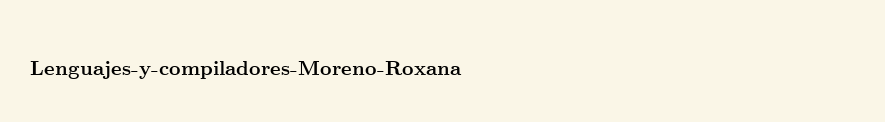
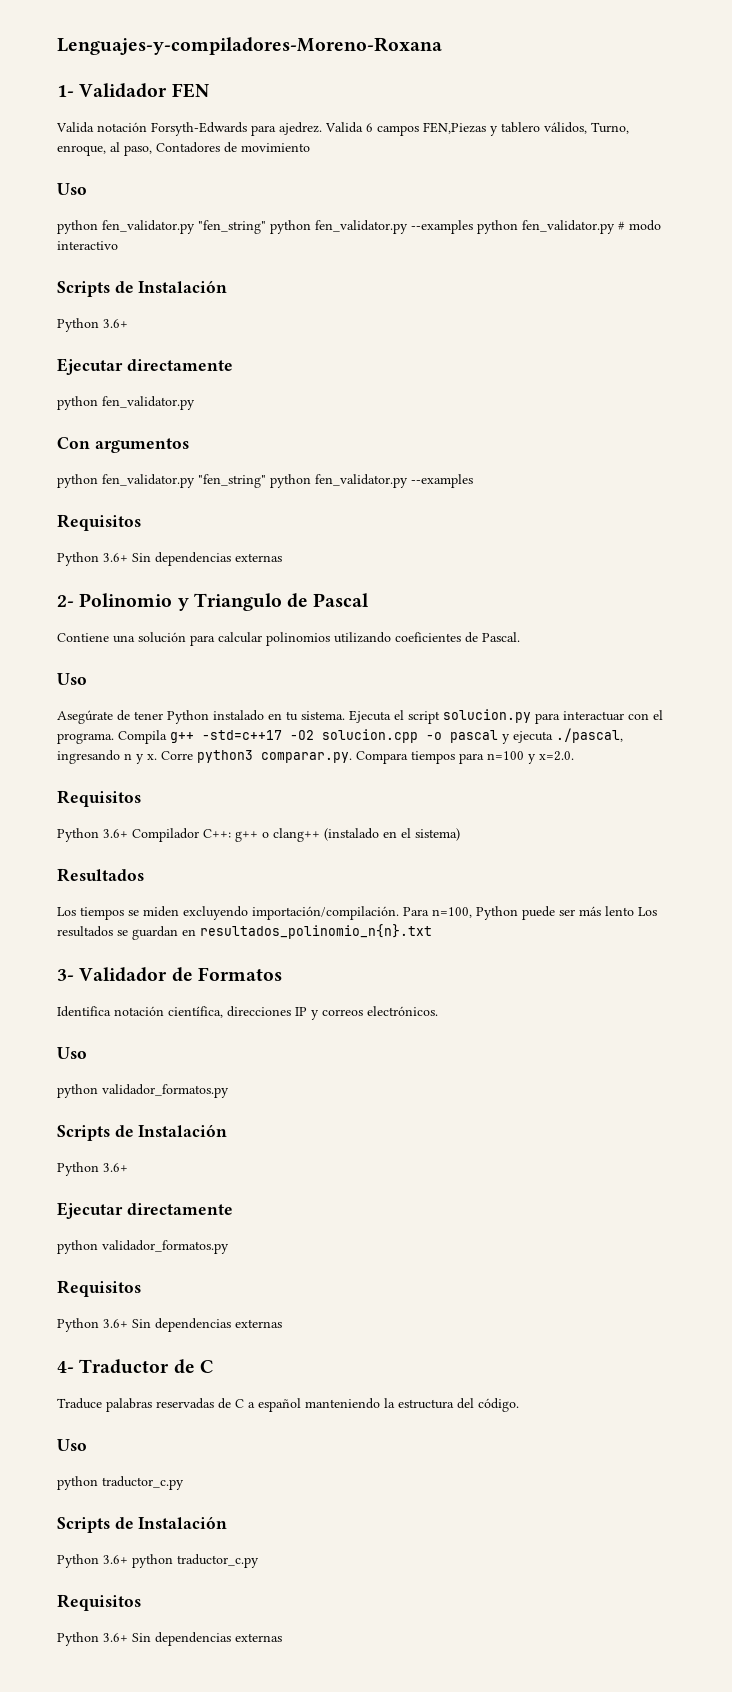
+ 1- Validador FEN
+ Valida notación Forsyth-Edwards para ajedrez. Valida 6 campos FEN,Piezas y tablero válidos, Turno, enroque, al paso, Contadores de movimiento
+ Uso
+ python fen_validator.py "fen_string" python fen_validator.py --examples python fen_validator.py # modo interactivo
+ Scripts de Instalación
+ Python 3.6+
+ Ejecutar directamente
+ python fen_validator.py
+ Con argumentos
+ python fen_validator.py "fen_string" python fen_validator.py --examples
+ Requisitos
+ Python 3.6+ Sin dependencias externas
+ 2- Polinomio y Triangulo de Pascal
+ Contiene una solución para calcular polinomios utilizando coeficientes de Pascal.
+ Uso
+ Asegúrate de tener Python instalado en tu sistema. Ejecuta el script solucion.py para interactuar con el programa. Compila g++ -std=c++17 -O2 solucion.cpp -o pascal y ejecuta ./pascal, ingresando n y x. Corre python3 comparar.py. Compara tiempos para n=100 y x=2.0.
+ Requisitos
+ Python 3.6+ Compilador C++: g++ o clang++ (instalado en el sistema)
+ Resultados
+ Los tiempos se miden excluyendo importación/compilación. Para n=100, Python puede ser más lento Los resultados se guardan en resultados_polinomio_n{n}.txt
+ 3- Validador de Formatos
+ Identifica notación científica, direcciones IP y correos electrónicos.
+ Uso
+ python validador_formatos.py
+ Scripts de Instalación
+ Python 3.6+
+ Ejecutar directamente
+ python validador_formatos.py
+ Requisitos
+ Python 3.6+ Sin dependencias externas
+ 4- Traductor de C
+ Traduce palabras reservadas de C a español manteniendo la estructura del código.
+ Uso
+ python traductor_c.py
+ Scripts de Instalación
+ Python 3.6+ python traductor_c.py
+ Requisitos
+ Python 3.6+ Sin dependencias externas

